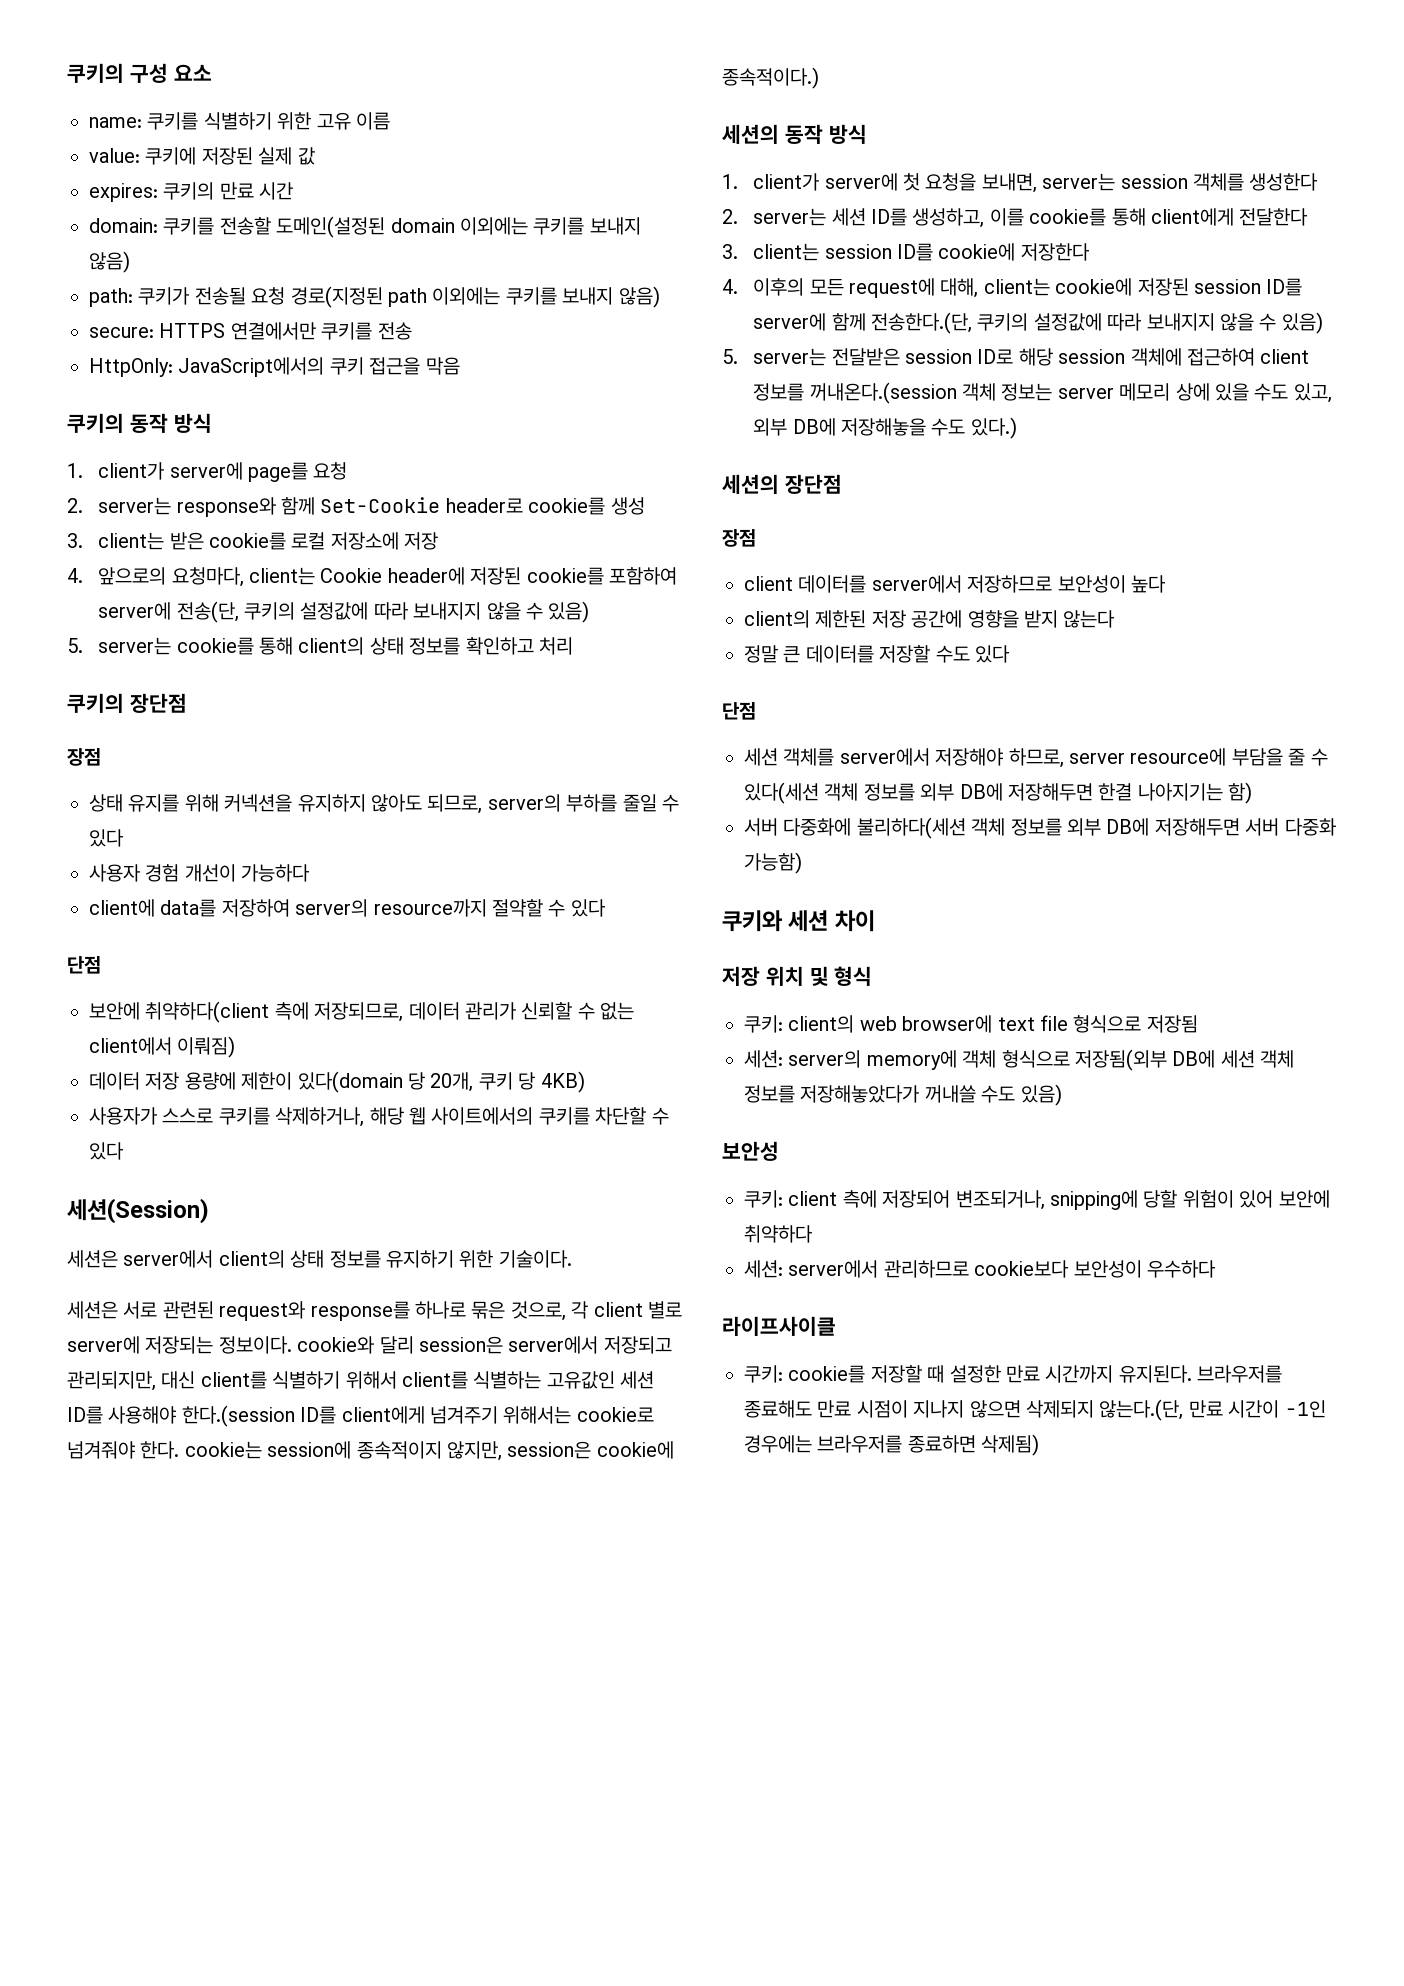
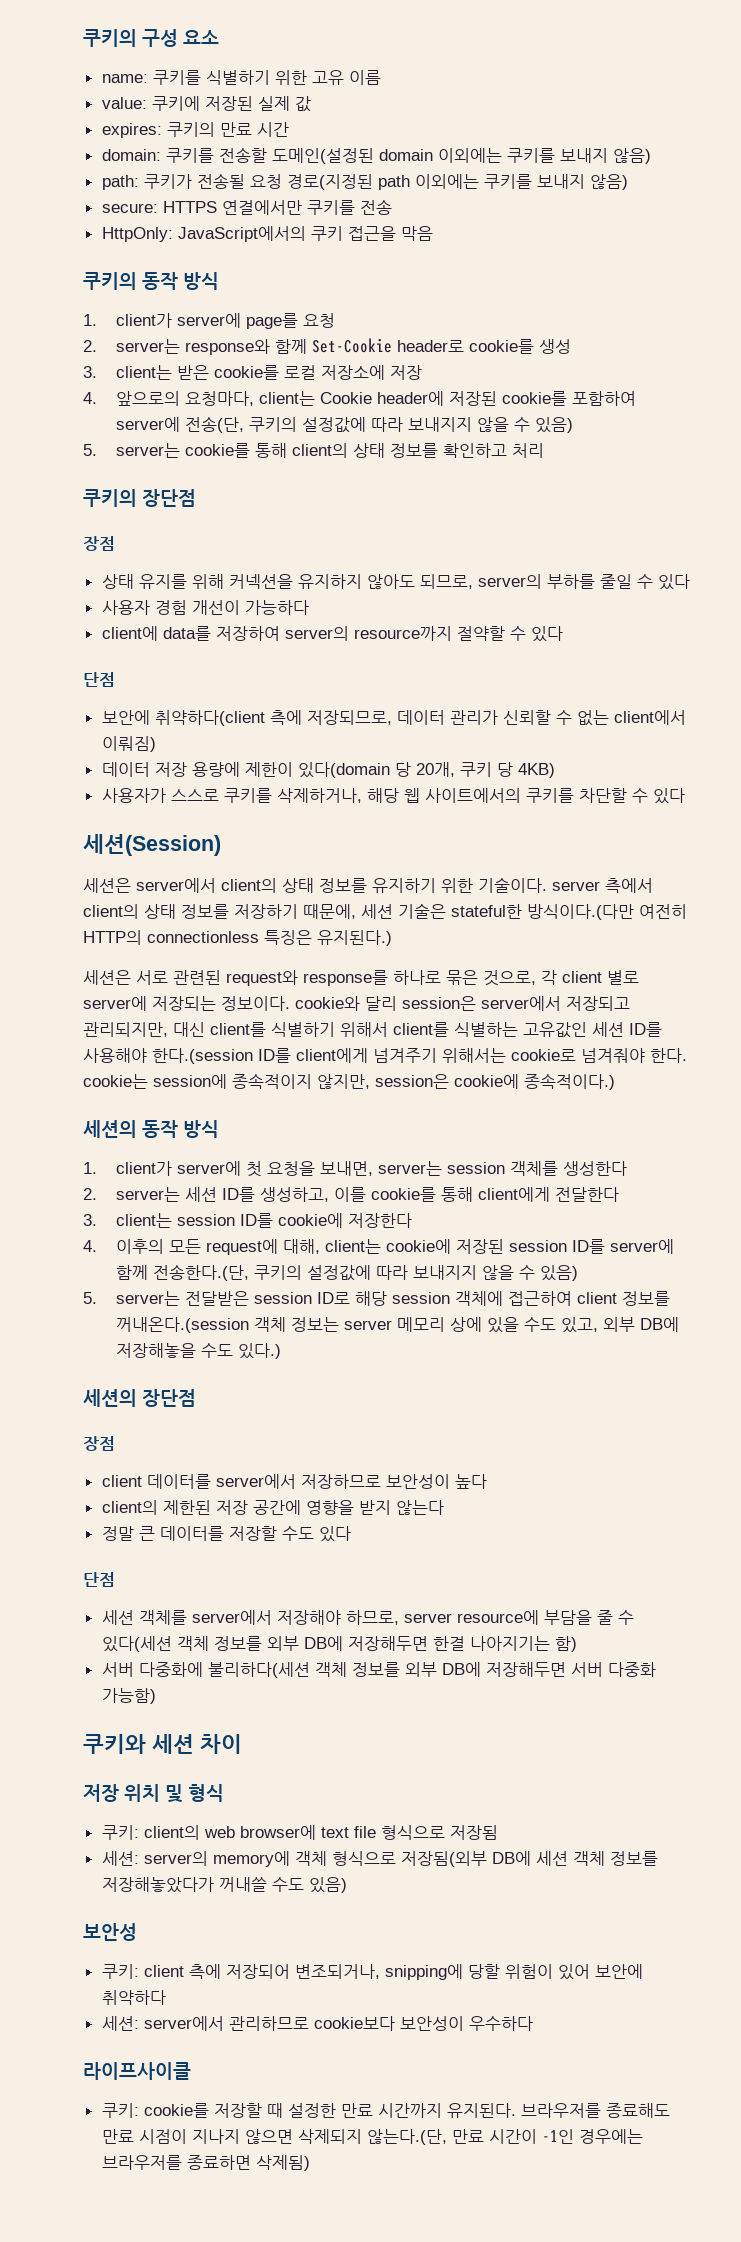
- 세션은 server에서 client의 상태 정보를 유지하기 위한 기술이다.
+ 세션은 server에서 client의 상태 정보를 유지하기 위한 기술이다. server 측에서 client의 상태 정보를 저장하기 때문에, 세션 기술은 stateful한 방식이다.(다만 여전히 HTTP의 connectionless 특징은 유지된다.)

